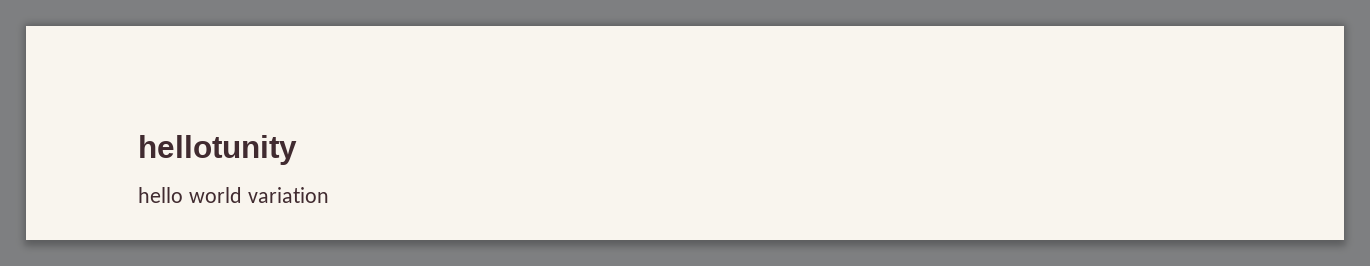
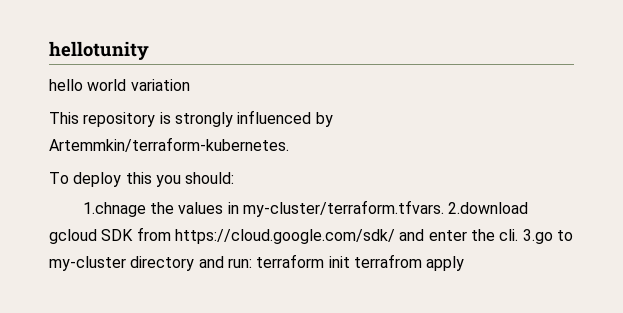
+ This repository is strongly influenced by Artemmkin/terraform-kubernetes.
+ To deploy this you should:
+ 1.chnage the values in my-cluster/terraform.tfvars. 2.download gcloud SDK from https://cloud.google.com/sdk/ and enter the cli. 3.go to my-cluster directory and run: terraform init terrafrom apply

